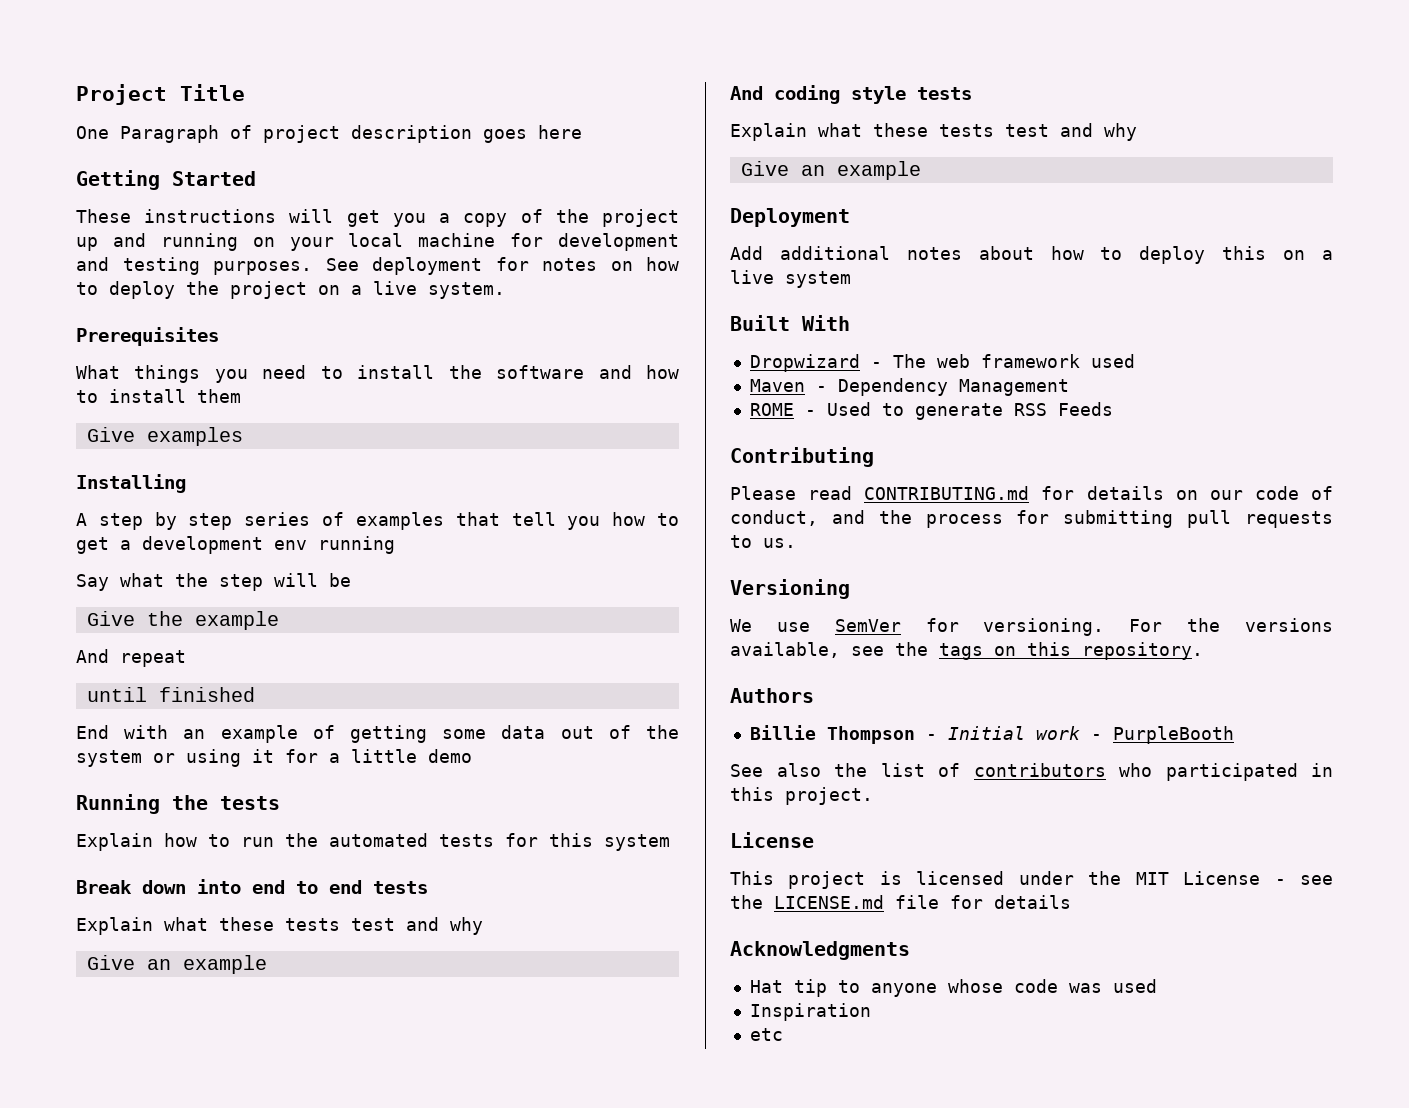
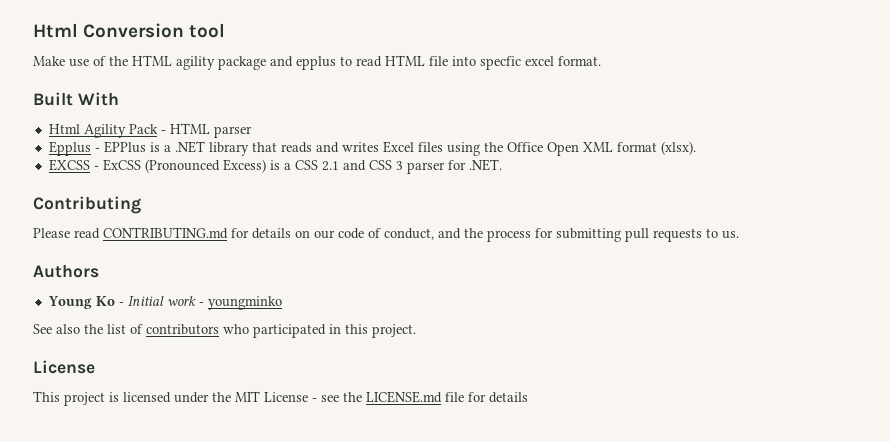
- Project Title
- One Paragraph of project description goes here
- Getting Started
- These instructions will get you a copy of the project up and running on your local machine for development and testing purposes. See deployment for notes on how to deploy the project on a live system.
- Prerequisites
- What things you need to install the software and how to install them
- Give examples
- Installing
- A step by step series of examples that tell you how to get a development env running
- Say what the step will be
- Give the example
- And repeat
- until finished
- End with an example of getting some data out of the system or using it for a little demo
- Running the tests
- Explain how to run the automated tests for this system
- Break down into end to end tests
- Explain what these tests test and why
- Give an example
- And coding style tests
- Explain what these tests test and why
- Give an example
- Deployment
- Add additional notes about how to deploy this on a live system
+ Html Conversion tool
+ Make use of the HTML agility package and epplus to read HTML file into specfic excel format.
  Built With
- Dropwizard - The web framework used
- Maven - Dependency Management
- ROME - Used to generate RSS Feeds
+ Html Agility Pack - HTML parser
+ Epplus - EPPlus is a .NET library that reads and writes Excel files using the Office Open XML format (xlsx).
+ EXCSS - ExCSS (Pronounced Excess) is a CSS 2.1 and CSS 3 parser for .NET.
- Versioning
- We use SemVer for versioning. For the versions available, see the tags on this repository.
- Billie Thompson - Initial work - PurpleBooth
+ Young Ko - Initial work - youngminko
- Acknowledgments
- Hat tip to anyone whose code was used
- Inspiration
- etc

